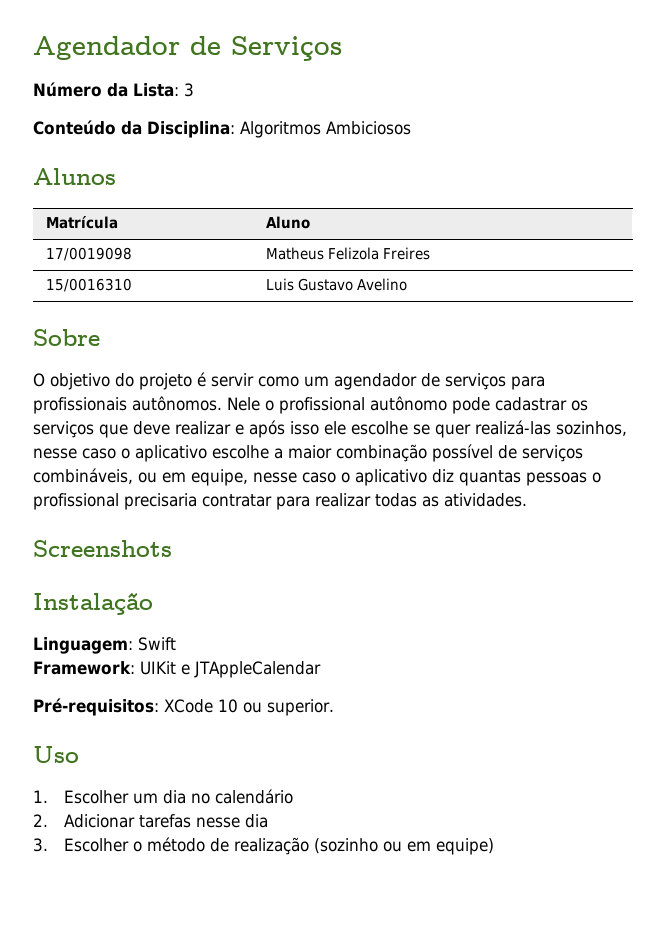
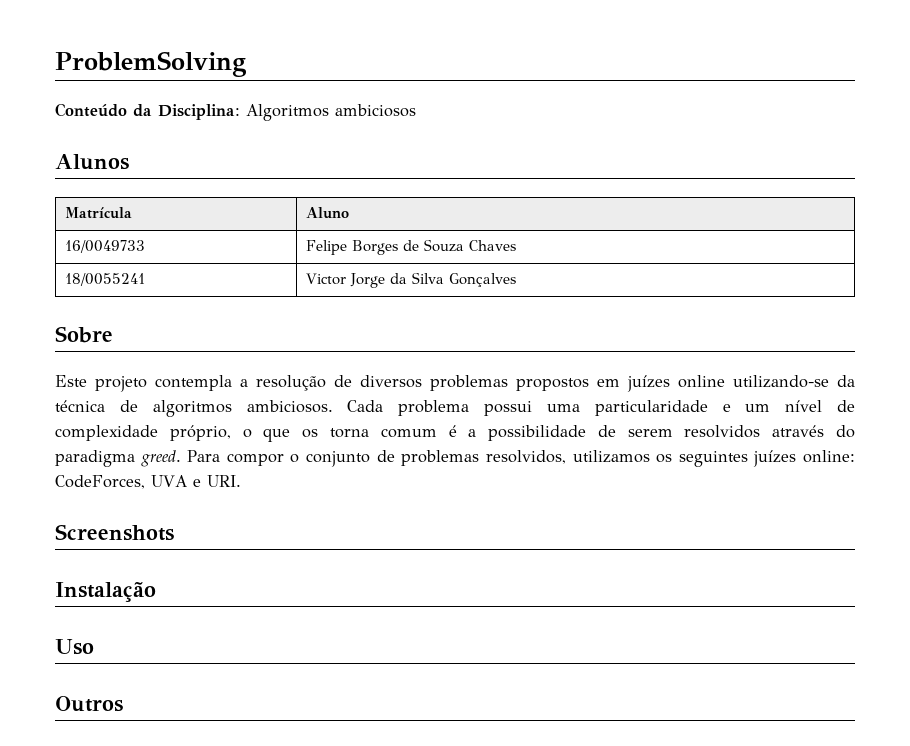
- Agendador de Serviços
- Número da Lista: 3
+ ProblemSolving
- Conteúdo da Disciplina: Algoritmos Ambiciosos
+ Conteúdo da Disciplina: Algoritmos ambiciosos
- 17/0019098 | Matheus Felizola Freires
- 15/0016310 | Luis Gustavo Avelino
+ 16/0049733 | Felipe Borges de Souza Chaves
+ 18/0055241 | Victor Jorge da Silva Gonçalves
  Sobre
- O objetivo do projeto é servir como um agendador de serviços para profissionais autônomos. Nele o profissional autônomo pode cadastrar os serviços que deve realizar e após isso ele escolhe se quer realizá-las sozinhos, nesse caso o aplicativo escolhe a maior combinação possível de serviços combináveis, ou em equipe, nesse caso o aplicativo diz quantas pessoas o profissional precisaria contratar para realizar todas as atividades.
+ Este projeto contempla a resolução de diversos problemas propostos em juízes online utilizando-se da técnica de algoritmos ambiciosos. Cada problema possui uma particularidade e um nível de complexidade próprio, o que os torna comum é a possibilidade de serem resolvidos através do paradigma greed. Para compor o conjunto de problemas resolvidos, utilizamos os seguintes juízes online: CodeForces, UVA e URI.
  Screenshots
  Instalação
- Linguagem: Swift
- Framework: UIKit e JTAppleCalendar
- Pré-requisitos: XCode 10 ou superior.
  Uso
- 1. Escolher um dia no calendário
- 2. Adicionar tarefas nesse dia
- 3. Escolher o método de realização (sozinho ou em equipe)
+ Outros

